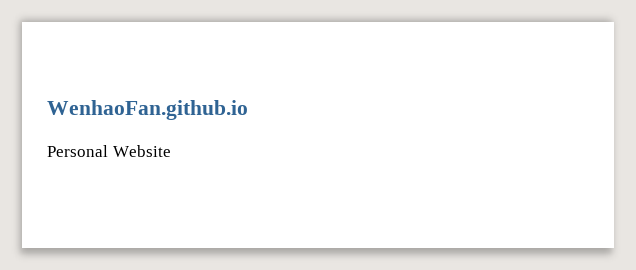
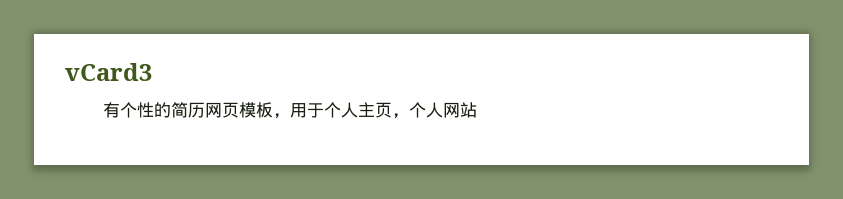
- WenhaoFan.github.io
- Personal Website
+ vCard3
+ 有个性的简历网页模板，用于个人主页，个人网站

